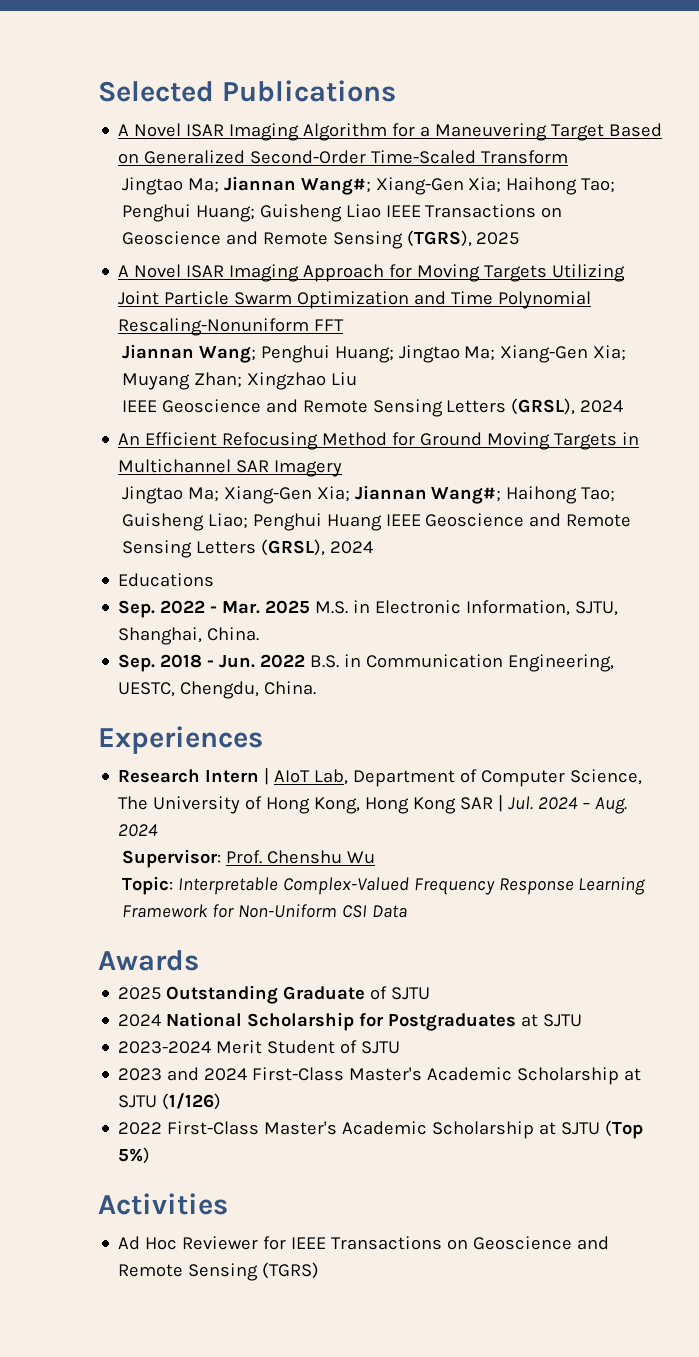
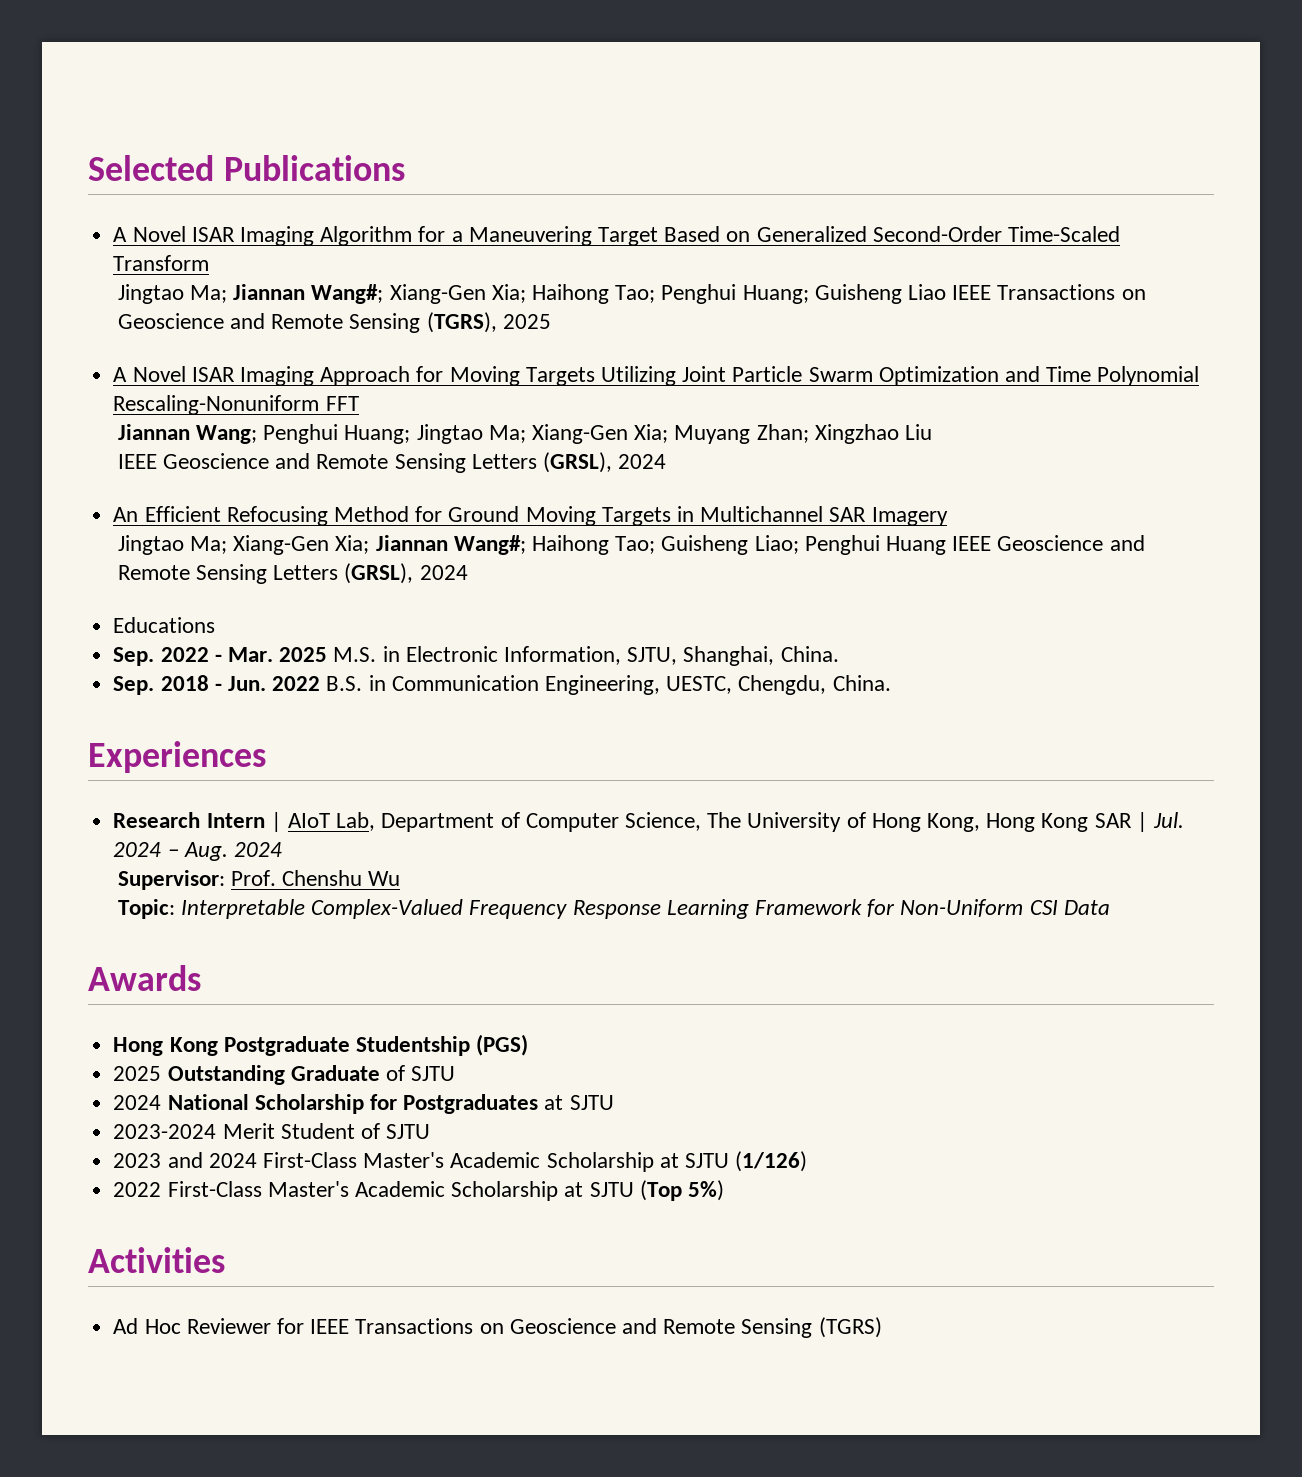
+ Hong Kong Postgraduate Studentship (PGS)

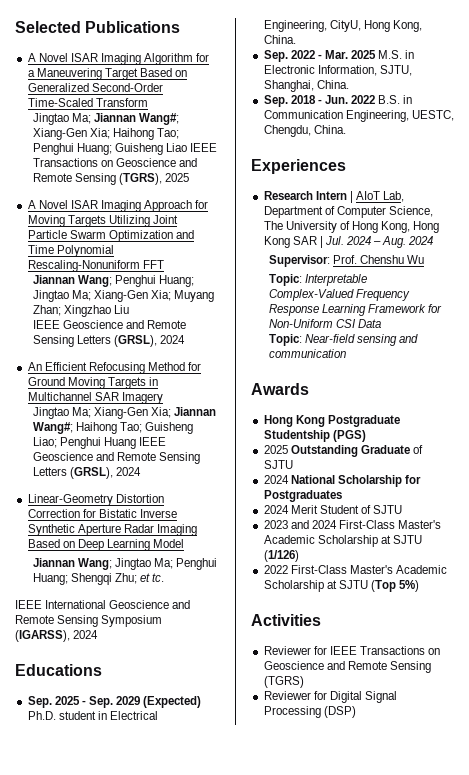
+ Linear-Geometry Distortion Correction for Bistatic Inverse Synthetic Aperture Radar Imaging Based on Deep Learning Model
+ Jiannan Wang; Jingtao Ma; Penghui Huang; Shengqi Zhu; et tc.
+ IEEE International Geoscience and Remote Sensing Symposium (IGARSS), 2024
  Educations
+ Sep. 2025 - Sep. 2029 (Expected) Ph.D. student in Electrical Engineering, CityU, Hong Kong, China.
+ Topic: Near-field sensing and communication
- 2024 National Scholarship for Postgraduates at SJTU
- 2023-2024 Merit Student of SJTU
+ 2024 National Scholarship for Postgraduates
+ 2024 Merit Student of SJTU
- Ad Hoc Reviewer for IEEE Transactions on Geoscience and Remote Sensing (TGRS)
+ Reviewer for IEEE Transactions on Geoscience and Remote Sensing (TGRS)
+ Reviewer for Digital Signal Processing (DSP)

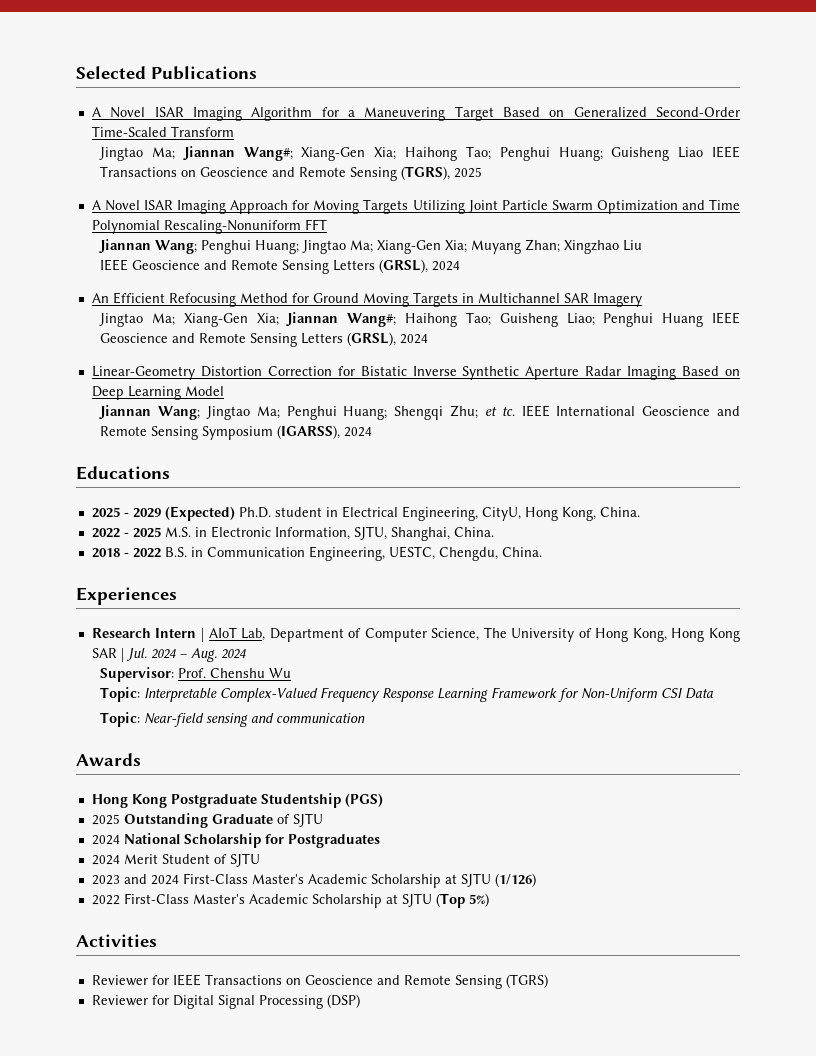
- Jiannan Wang; Jingtao Ma; Penghui Huang; Shengqi Zhu; et tc.
- IEEE International Geoscience and Remote Sensing Symposium (IGARSS), 2024
+ Jiannan Wang; Jingtao Ma; Penghui Huang; Shengqi Zhu; et tc. IEEE International Geoscience and Remote Sensing Symposium (IGARSS), 2024
- Sep. 2025 - Sep. 2029 (Expected) Ph.D. student in Electrical Engineering, CityU, Hong Kong, China.
+ 2025 - 2029 (Expected) Ph.D. student in Electrical Engineering, CityU, Hong Kong, China.
- Sep. 2022 - Mar. 2025 M.S. in Electronic Information, SJTU, Shanghai, China.
+ 2022 - 2025 M.S. in Electronic Information, SJTU, Shanghai, China.
- Sep. 2018 - Jun. 2022 B.S. in Communication Engineering, UESTC, Chengdu, China.
+ 2018 - 2022 B.S. in Communication Engineering, UESTC, Chengdu, China.

